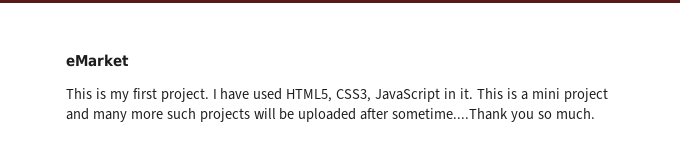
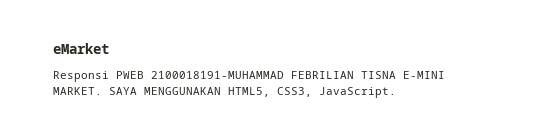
- This is my first project. I have used HTML5, CSS3, JavaScript in it. This is a mini project and many more such projects will be uploaded after sometime....Thank you so much.
+ Responsi PWEB 2100018191-MUHAMMAD FEBRILIAN TISNA E-MINI MARKET. SAYA MENGGUNAKAN HTML5, CSS3, JavaScript.

